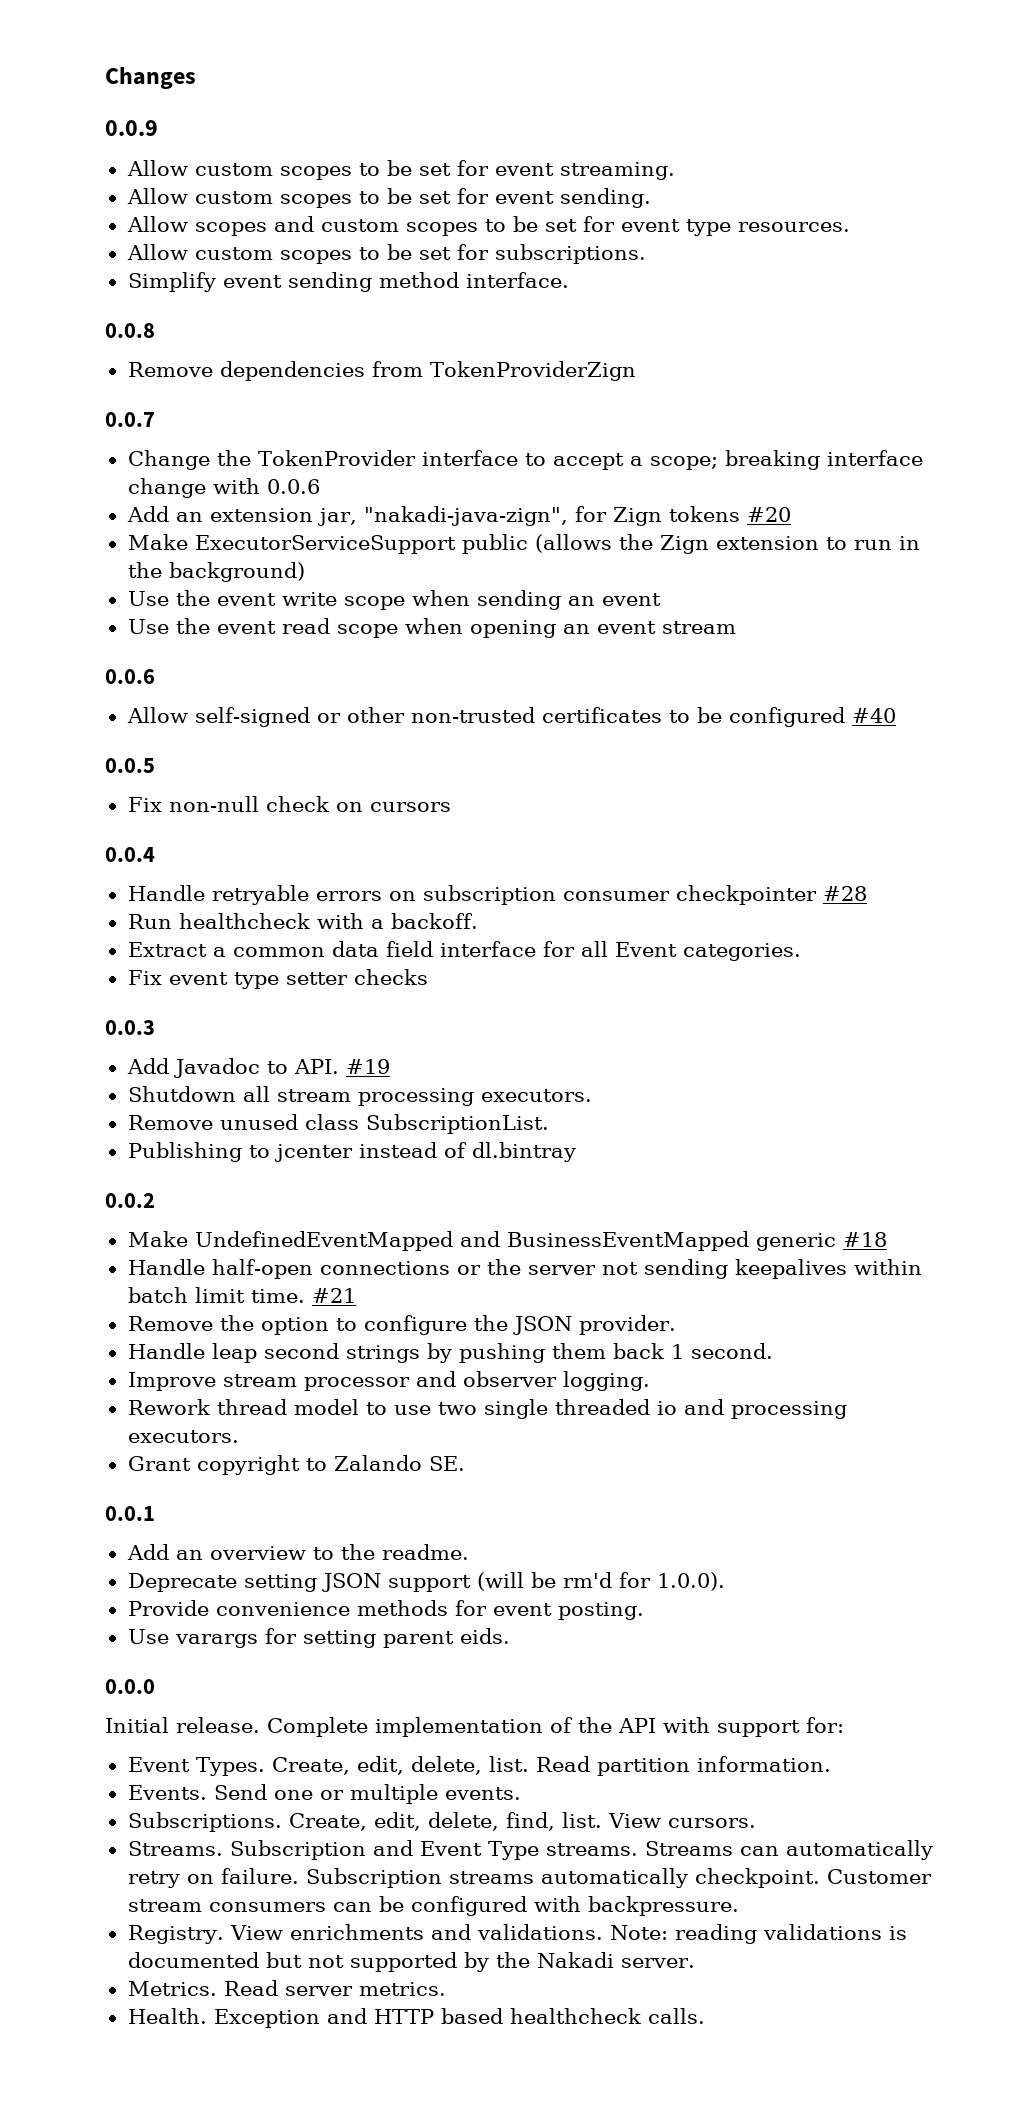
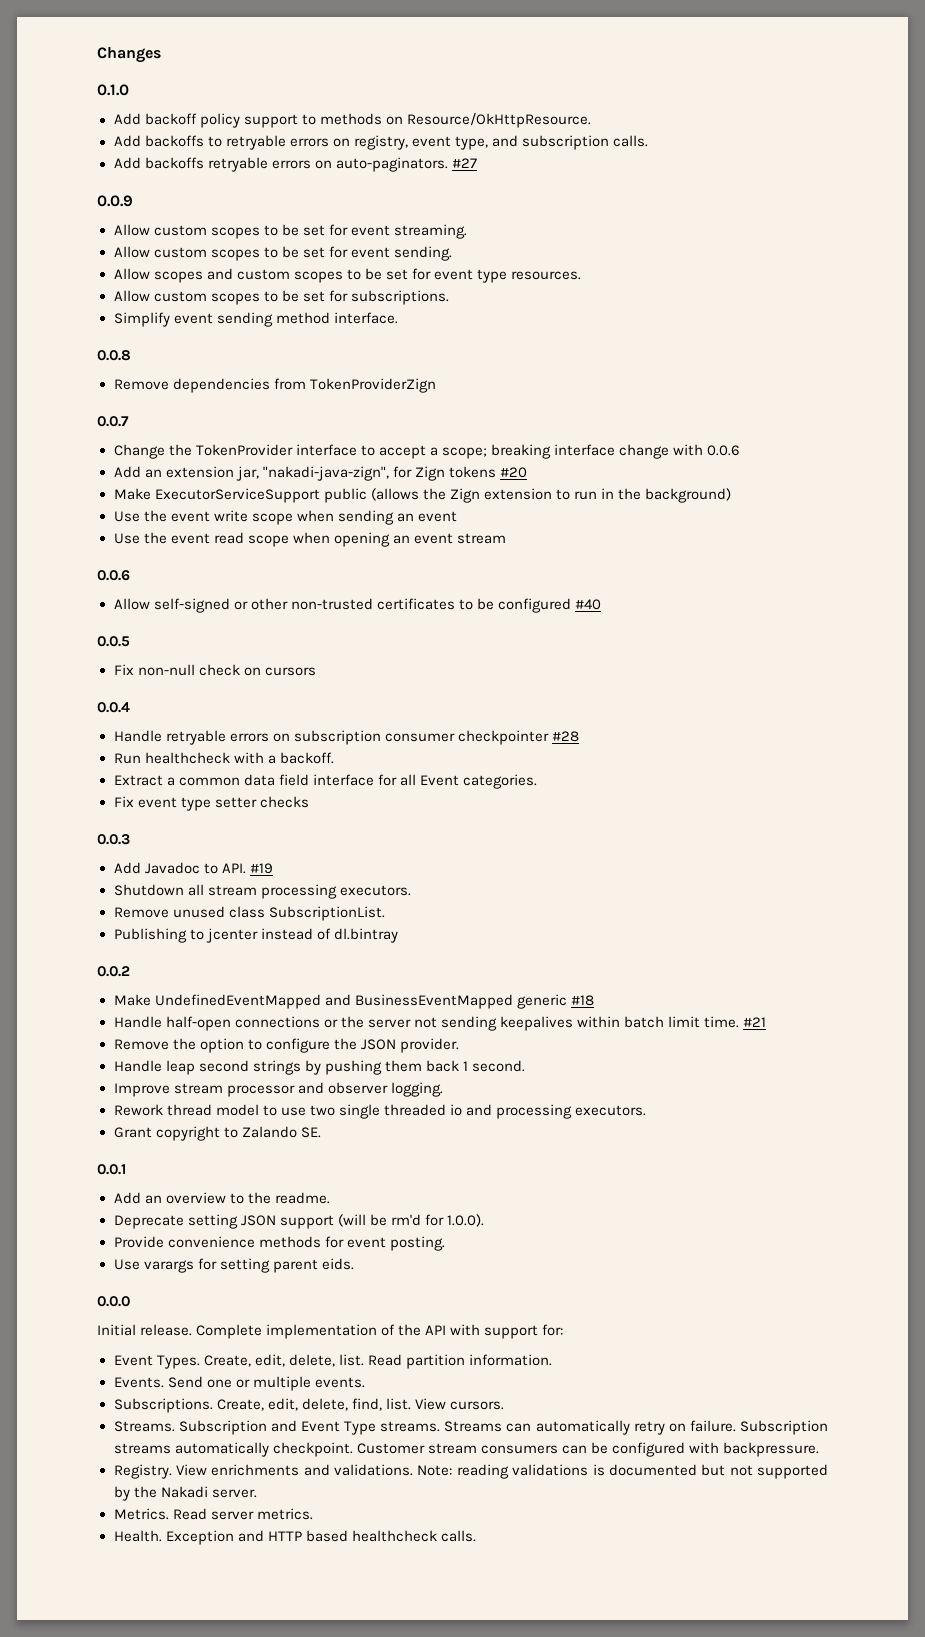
+ 0.1.0
+ Add backoff policy support to methods on Resource/OkHttpResource.
+ Add backoffs to retryable errors on registry, event type, and subscription calls.
+ Add backoffs retryable errors on auto-paginators. #27

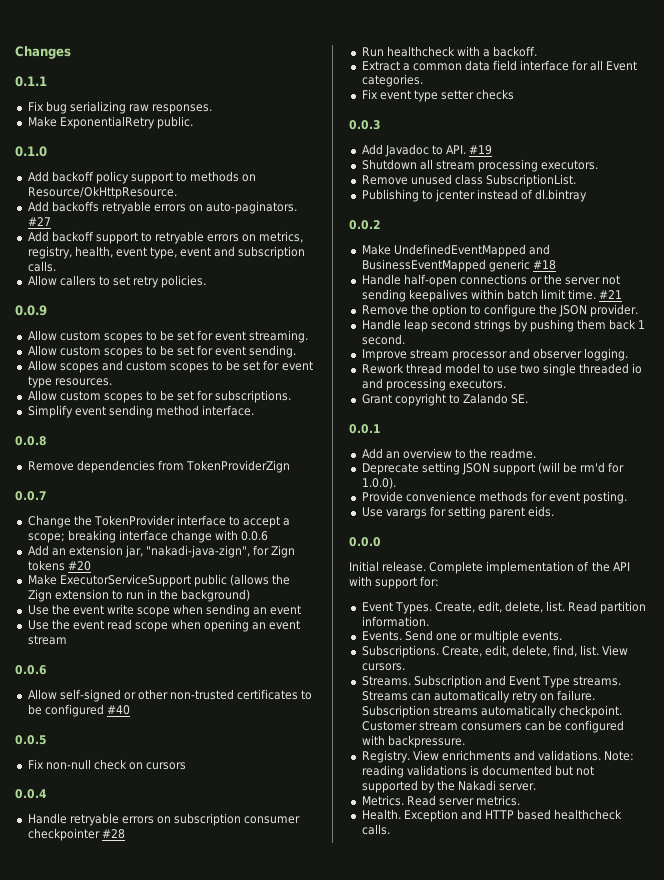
+ 0.1.1
+ Fix bug serializing raw responses.
+ Make ExponentialRetry public.
- Add backoffs to retryable errors on registry, event type, and subscription calls.
+ Add backoff support to retryable errors on metrics, registry, health, event type, event and subscription calls.
+ Allow callers to set retry policies.

